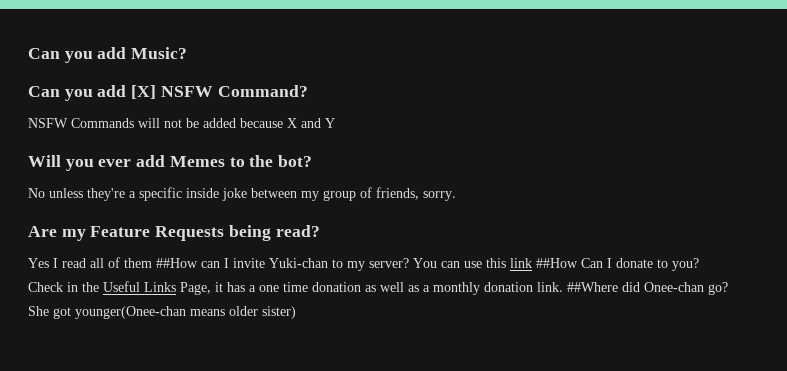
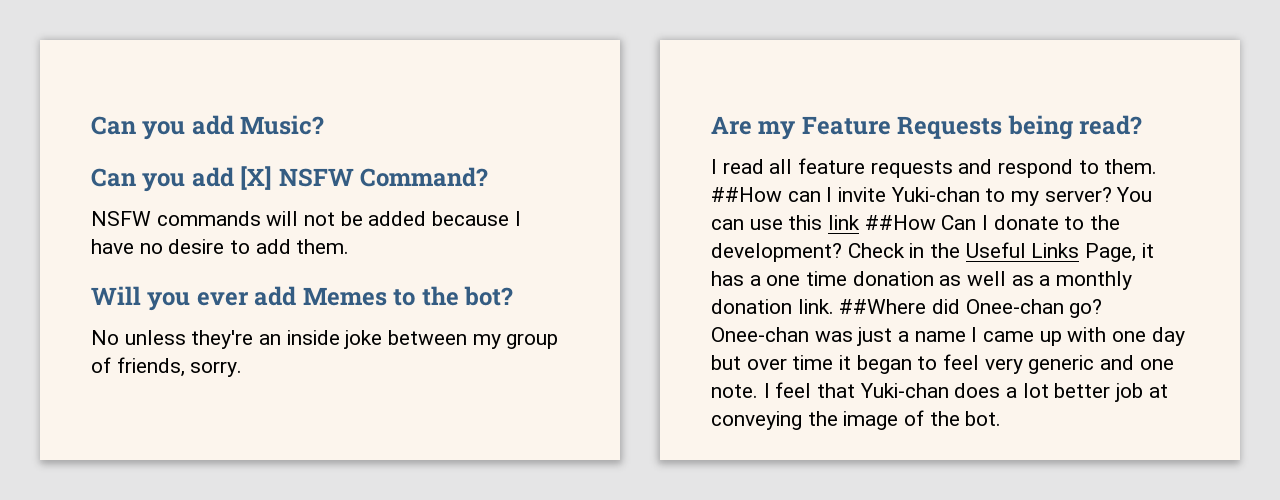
- NSFW Commands will not be added because X and Y
+ NSFW commands will not be added because I have no desire to add them.
- No unless they're a specific inside joke between my group of friends, sorry.
+ No unless they're an inside joke between my group of friends, sorry.
- Yes I read all of them ##How can I invite Yuki-chan to my server?
+ I read all feature requests and respond to them. ##How can I invite Yuki-chan to my server?
- You can use this link ##How Can I donate to you?
+ You can use this link ##How Can I donate to the development?
- She got younger(Onee-chan means older sister)
+ Onee-chan was just a name I came up with one day but over time it began to feel very generic and one note. I feel that Yuki-chan does a lot better job at conveying the image of the bot.

